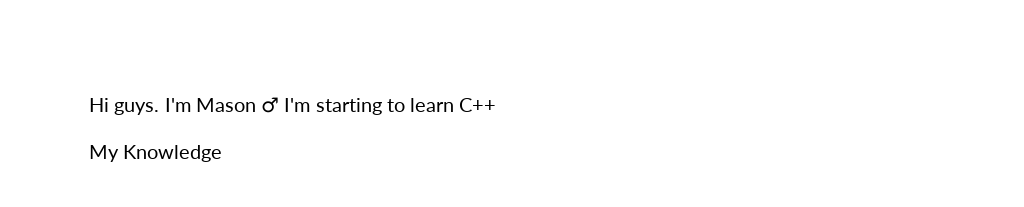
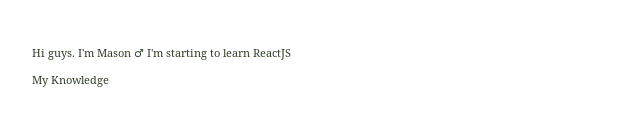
- I'm Mason ♂ I'm starting to learn C++
+ I'm Mason ♂ I'm starting to learn ReactJS

